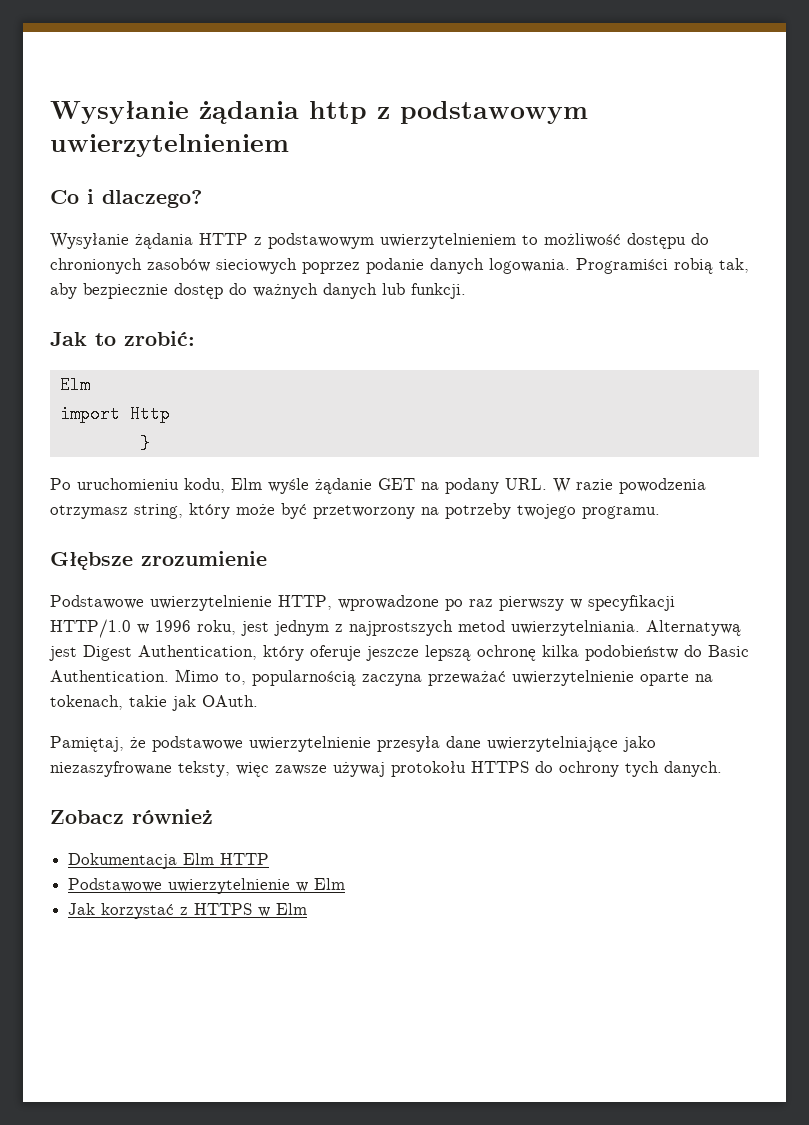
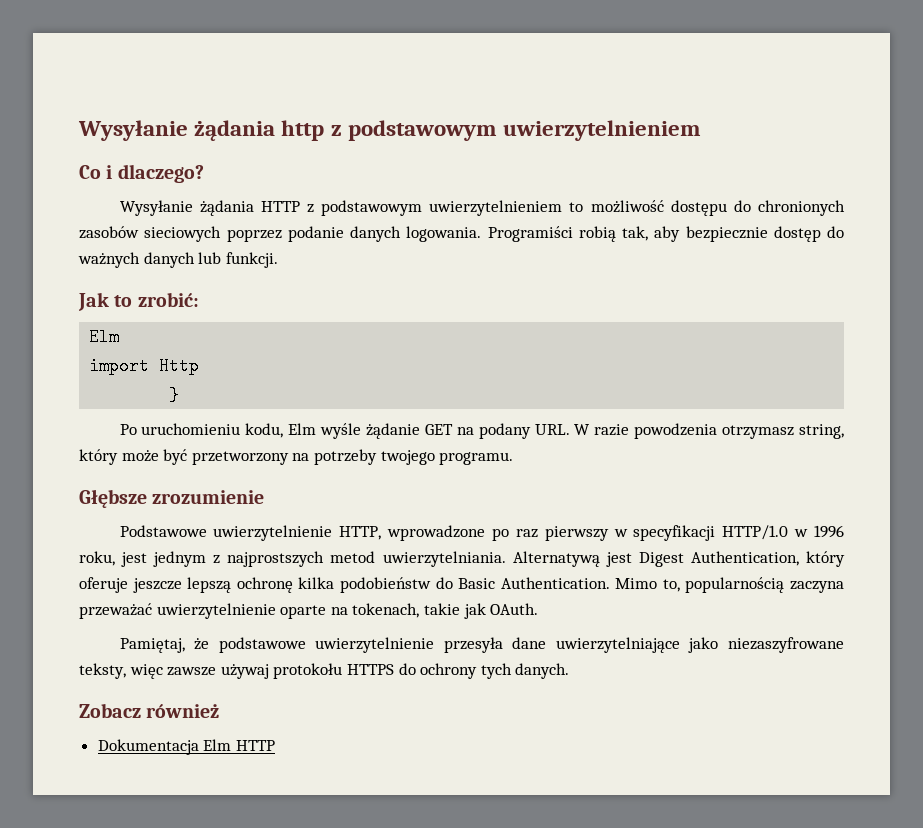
- Podstawowe uwierzytelnienie w Elm
- Jak korzystać z HTTPS w Elm

